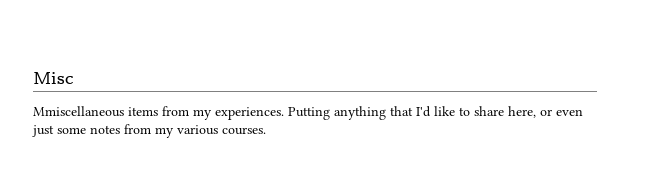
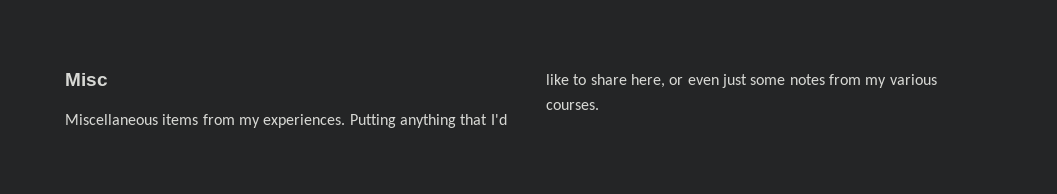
- Mmiscellaneous items from my experiences.
+ Miscellaneous items from my experiences.

